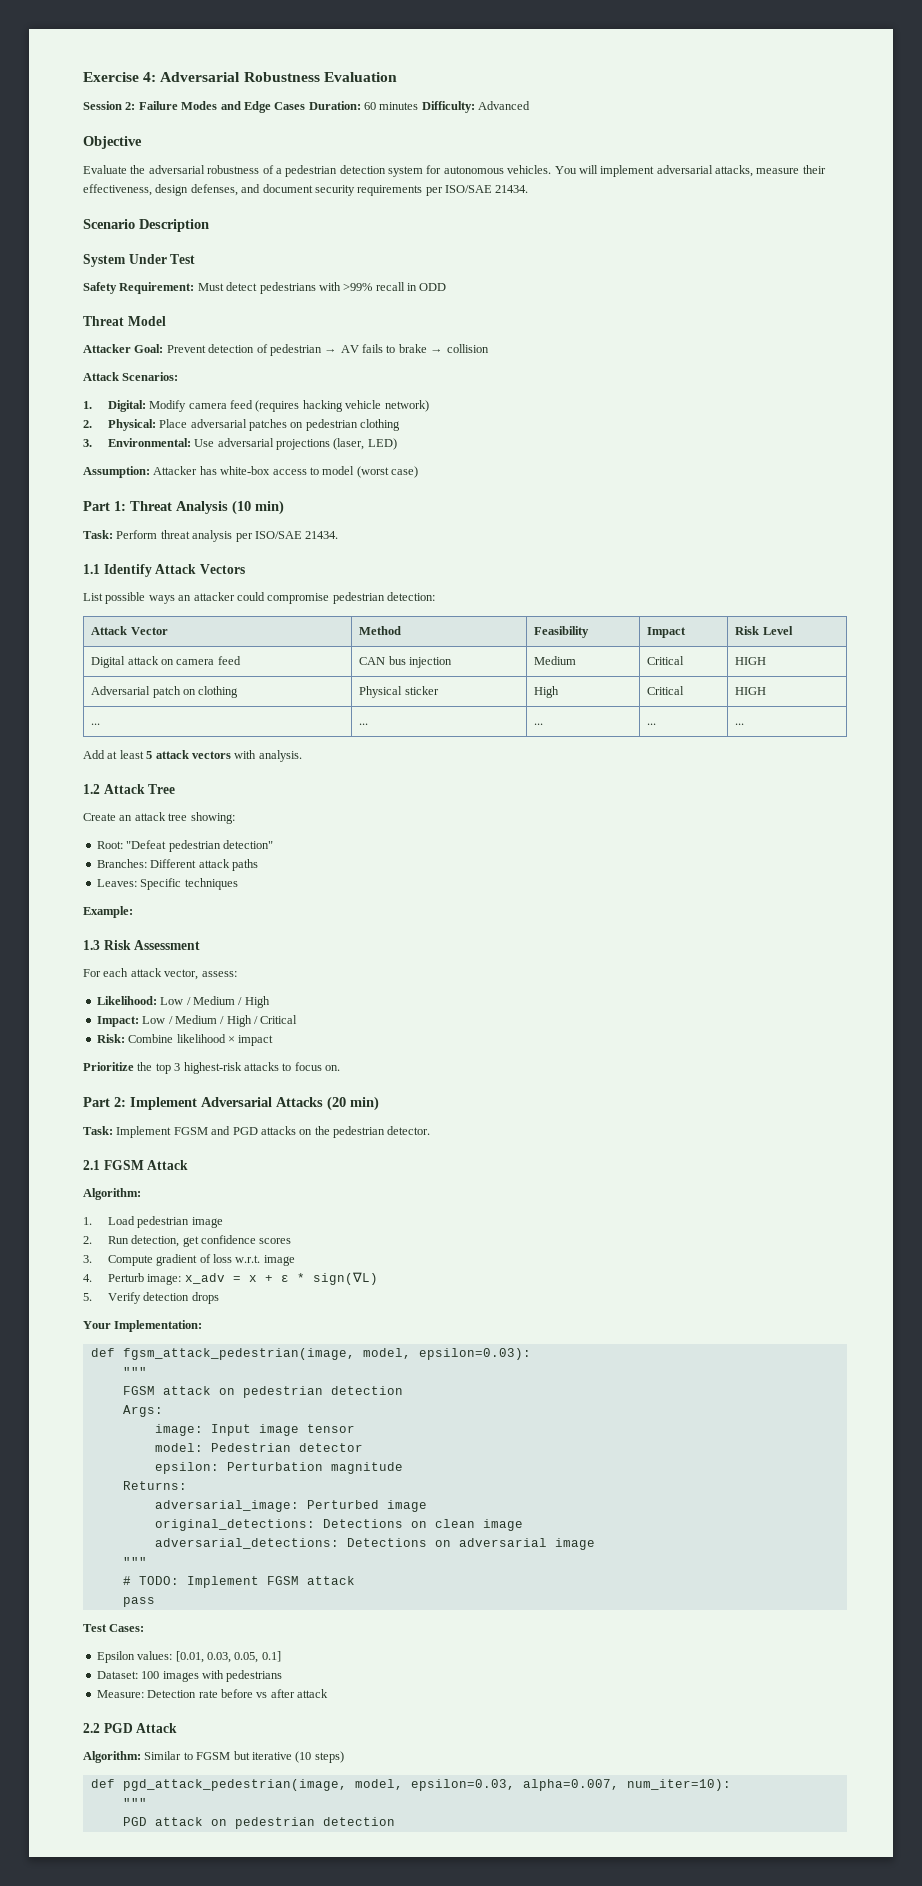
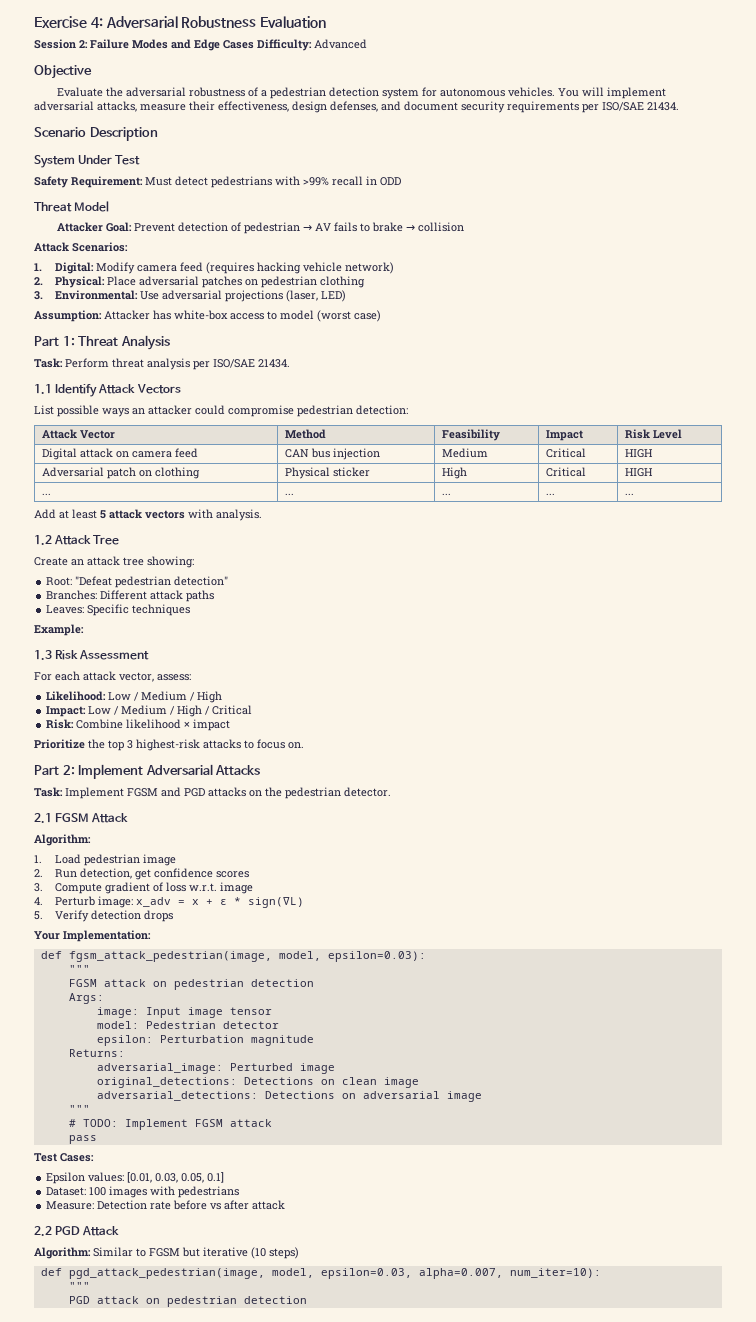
- Session 2: Failure Modes and Edge Cases Duration: 60 minutes Difficulty: Advanced
+ Session 2: Failure Modes and Edge Cases Difficulty: Advanced
- Part 1: Threat Analysis (10 min)
+ Part 1: Threat Analysis
- Part 2: Implement Adversarial Attacks (20 min)
+ Part 2: Implement Adversarial Attacks

